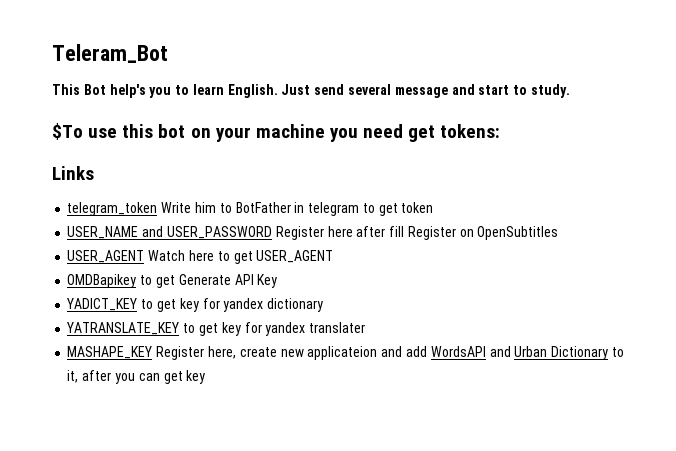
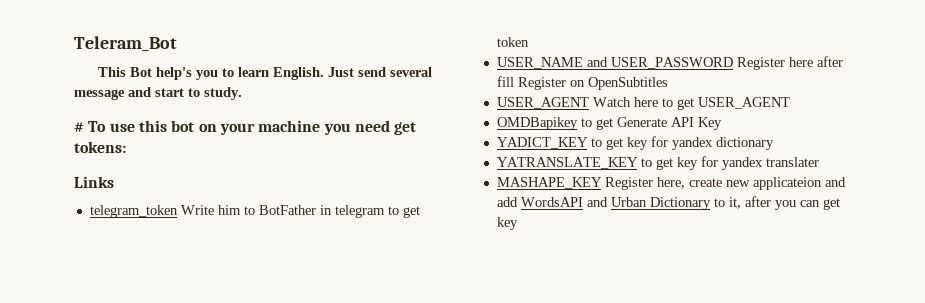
- $To use this bot on your machine you need get tokens:
+ # To use this bot on your machine you need get tokens:

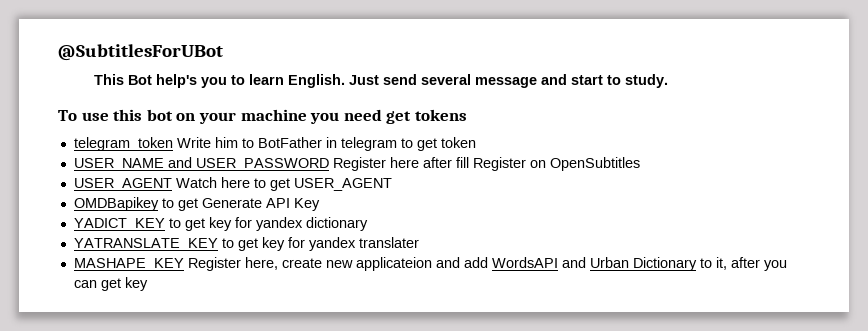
- Teleram_Bot
+ @SubtitlesForUBot
- # To use this bot on your machine you need get tokens:
- Links
+ To use this bot on your machine you need get tokens

